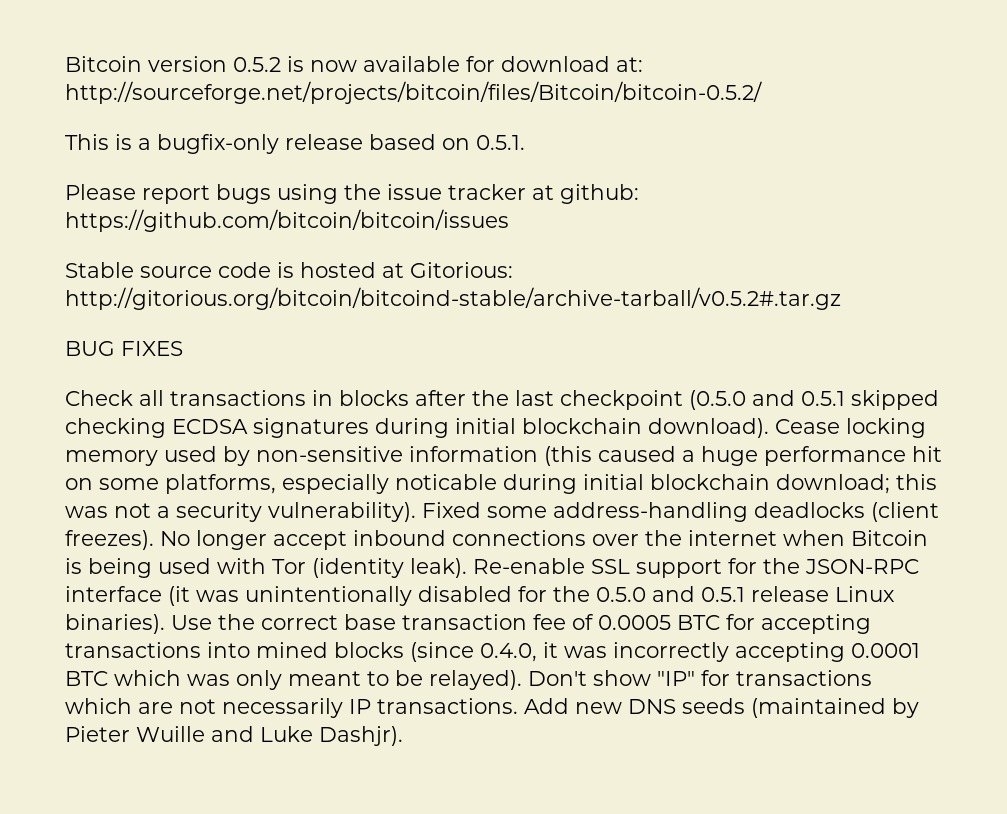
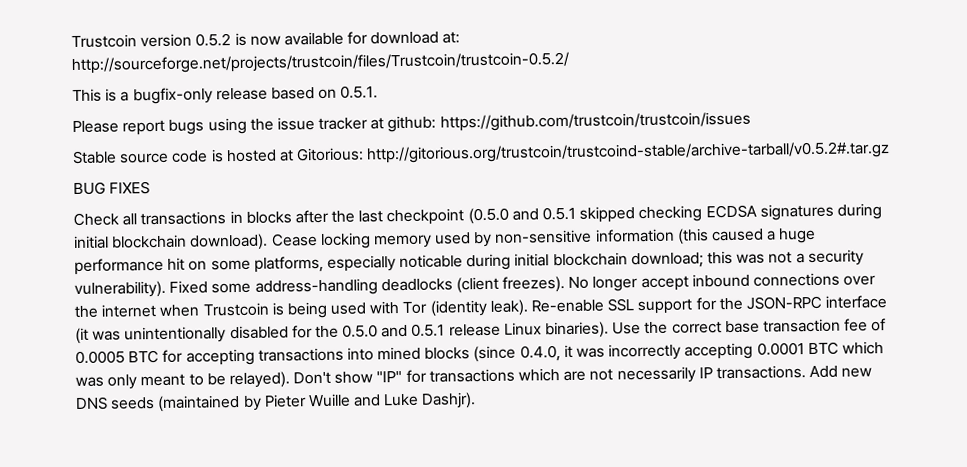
- Bitcoin version 0.5.2 is now available for download at: http://sourceforge.net/projects/bitcoin/files/Bitcoin/bitcoin-0.5.2/
+ Trustcoin version 0.5.2 is now available for download at: http://sourceforge.net/projects/trustcoin/files/Trustcoin/trustcoin-0.5.2/
- Please report bugs using the issue tracker at github: https://github.com/bitcoin/bitcoin/issues
+ Please report bugs using the issue tracker at github: https://github.com/trustcoin/trustcoin/issues
- Stable source code is hosted at Gitorious: http://gitorious.org/bitcoin/bitcoind-stable/archive-tarball/v0.5.2#.tar.gz
+ Stable source code is hosted at Gitorious: http://gitorious.org/trustcoin/trustcoind-stable/archive-tarball/v0.5.2#.tar.gz
- No longer accept inbound connections over the internet when Bitcoin is being used with Tor (identity leak).
+ No longer accept inbound connections over the internet when Trustcoin is being used with Tor (identity leak).

